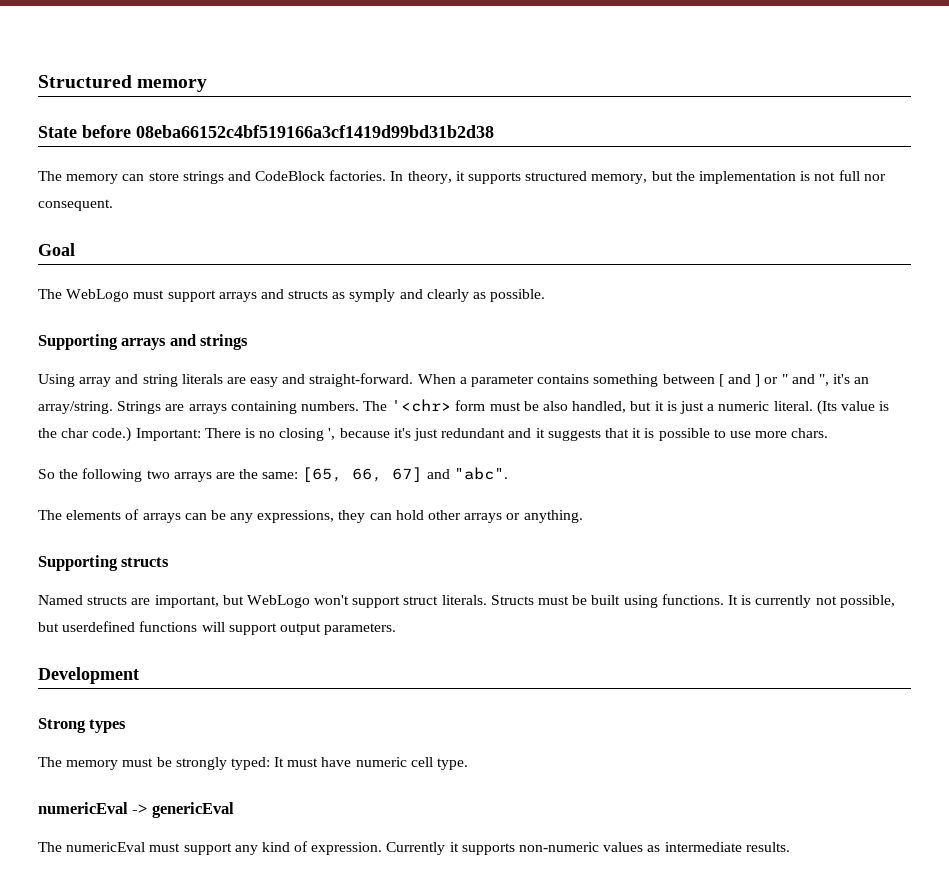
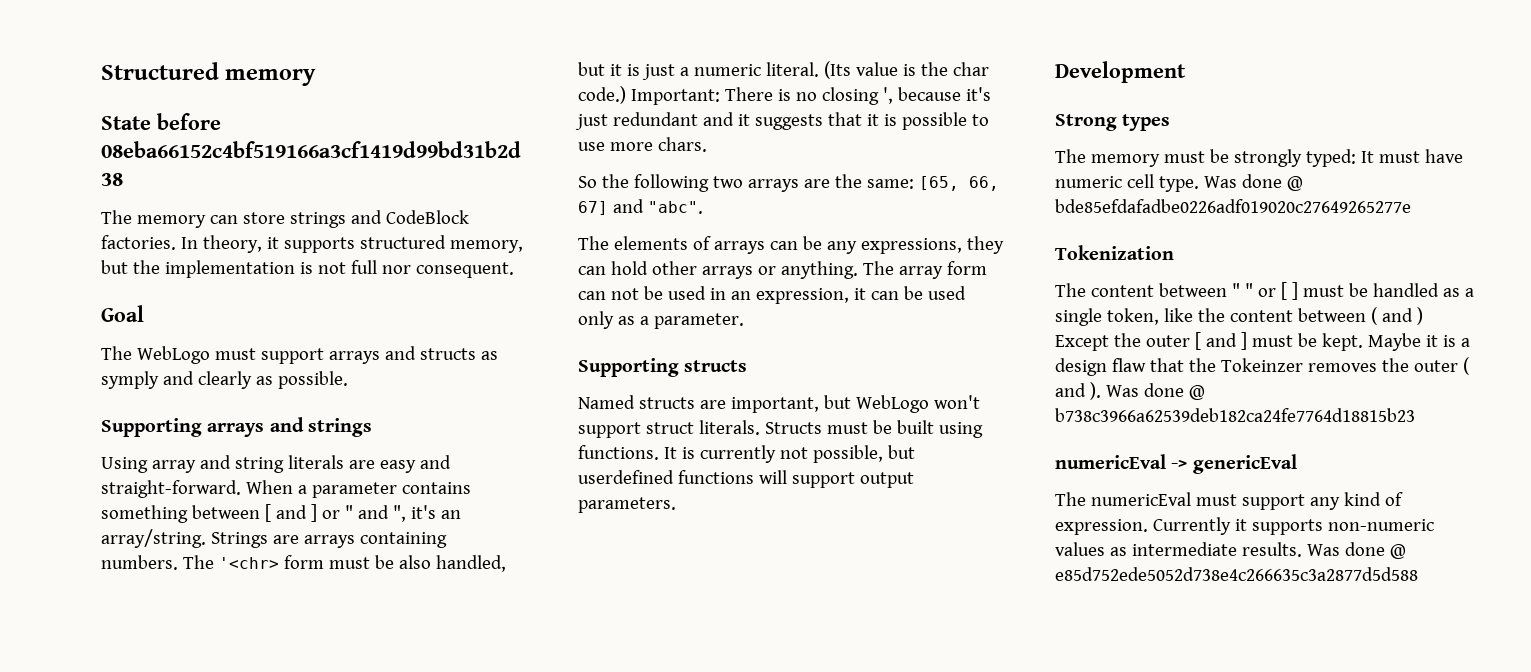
+ The array form can not be used in an expression, it can be used only as a parameter.
+ Was done @ bde85efdafadbe0226adf019020c27649265277e
+ Tokenization
+ The content between " " or [ ] must be handled as a single token, like the content between ( and ) Except the outer [ and ] must be kept. Maybe it is a design flaw that the Tokeinzer removes the outer ( and ). Was done @ b738c3966a62539deb182ca24fe7764d18815b23
+ Was done @ e85d752ede5052d738e4c266635c3a2877d5d588

